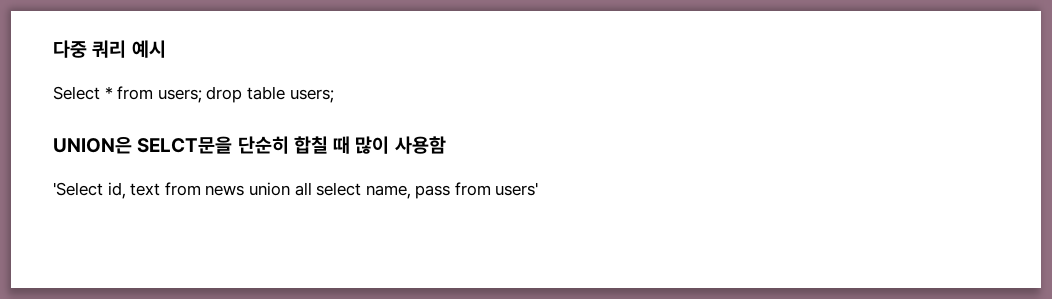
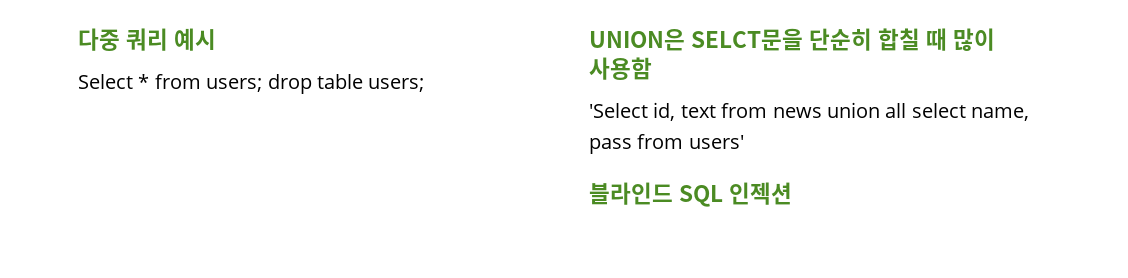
+ 블라인드 SQL 인젝션

